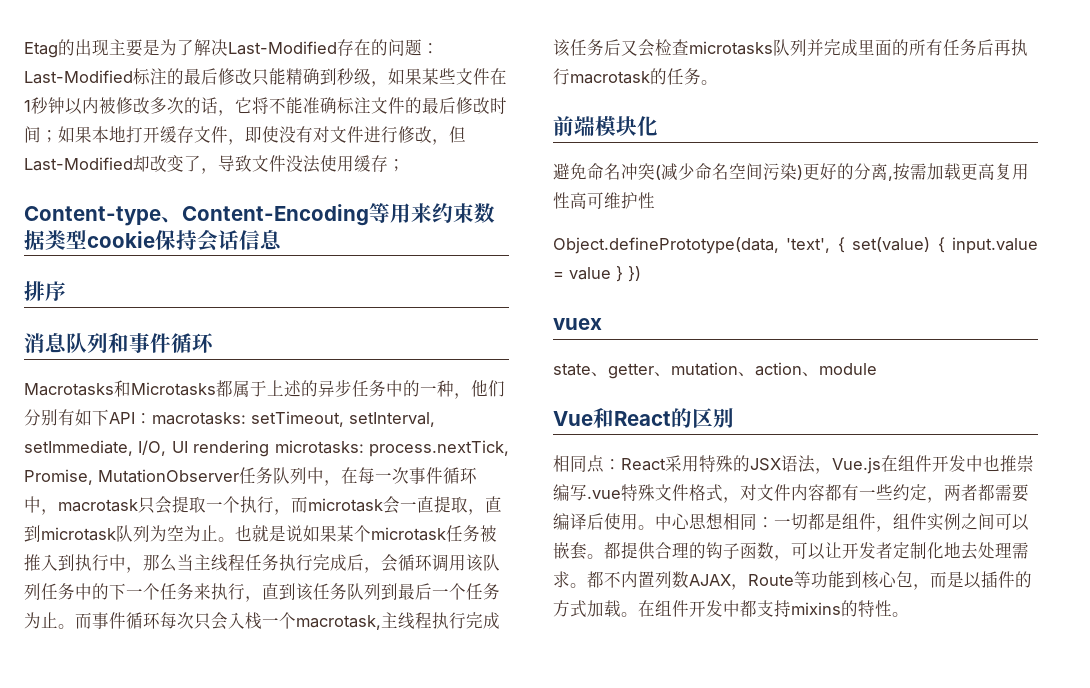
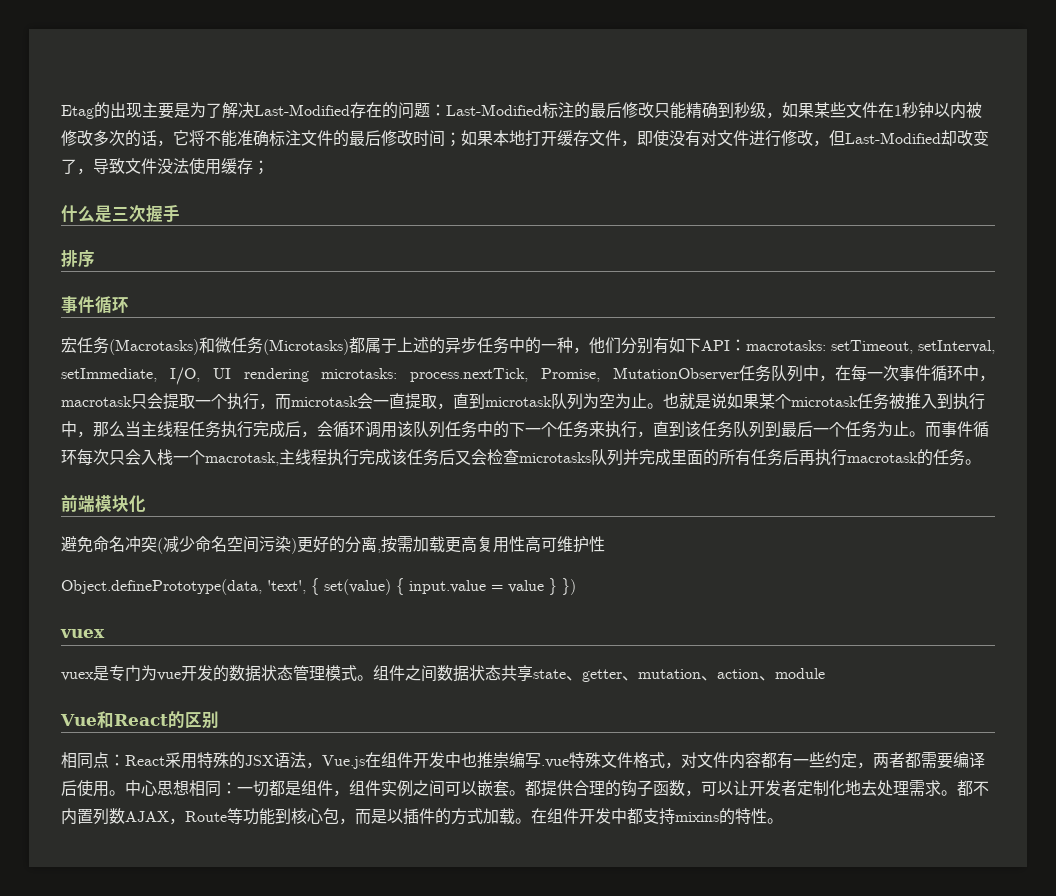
- Content-type、Content-Encoding等用来约束数据类型cookie保持会话信息
+ 什么是三次握手
  排序
- 消息队列和事件循环
+ 事件循环
- Macrotasks和Microtasks都属于上述的异步任务中的一种，他们分别有如下API：macrotasks: setTimeout, setInterval, setImmediate, I/O, UI rendering microtasks: process.nextTick, Promise, MutationObserver任务队列中，在每一次事件循环中，macrotask只会提取一个执行，而microtask会一直提取，直到microtask队列为空为止。
+ 宏任务(Macrotasks)和微任务(Microtasks)都属于上述的异步任务中的一种，他们分别有如下API：macrotasks: setTimeout, setInterval, setImmediate, I/O, UI rendering microtasks: process.nextTick, Promise, MutationObserver任务队列中，在每一次事件循环中，macrotask只会提取一个执行，而microtask会一直提取，直到microtask队列为空为止。
- state、getter、mutation、action、module
+ vuex是专门为vue开发的数据状态管理模式。组件之间数据状态共享state、getter、mutation、action、module

